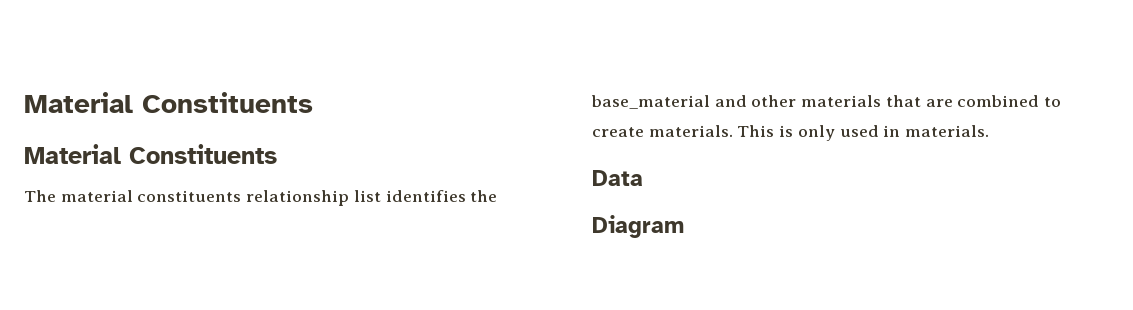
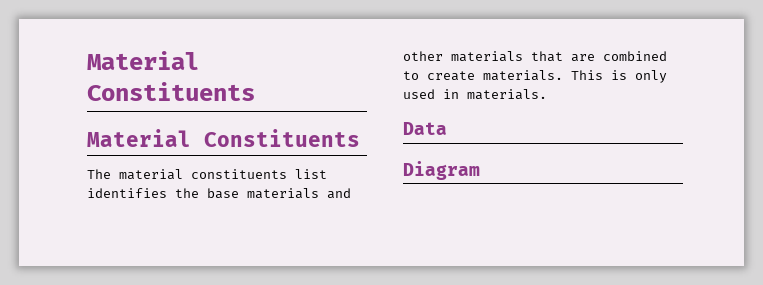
- The material constituents relationship list identifies the base_material and other materials that are combined to create materials.
+ The material constituents list identifies the base materials and other materials that are combined to create materials.

